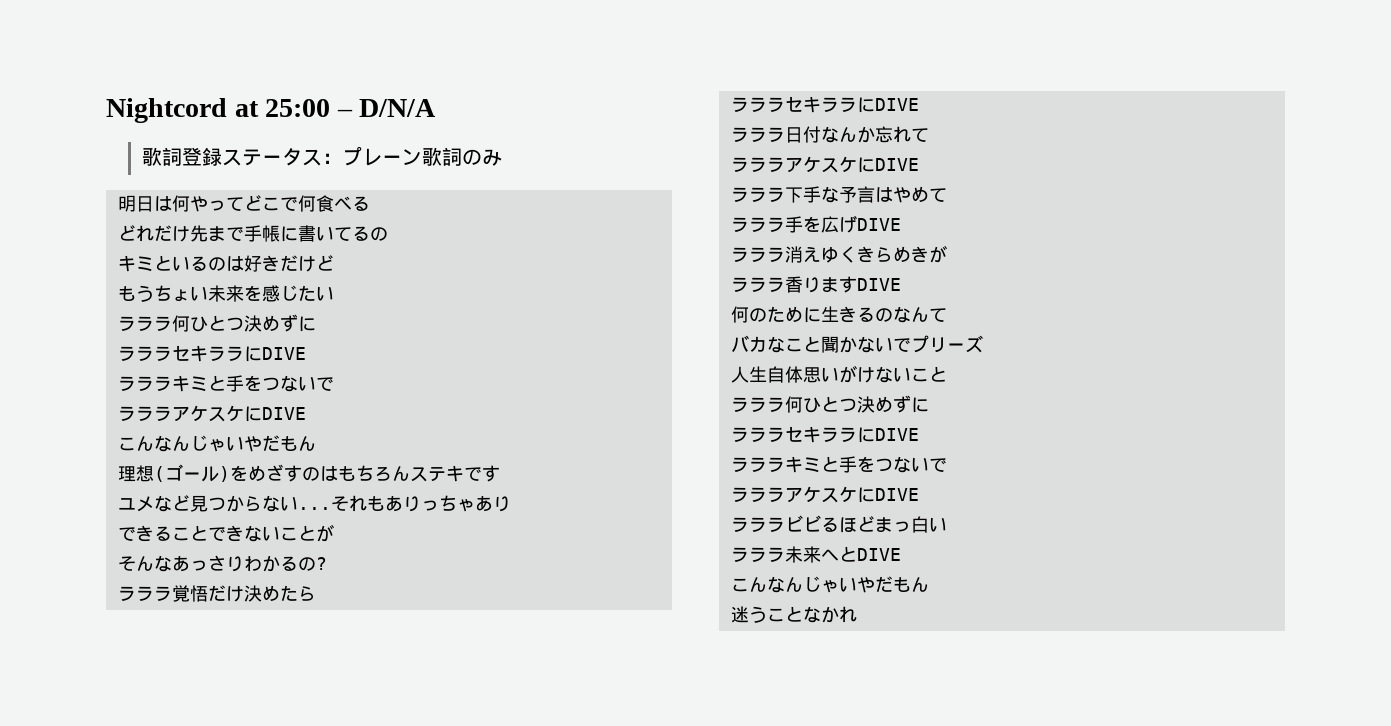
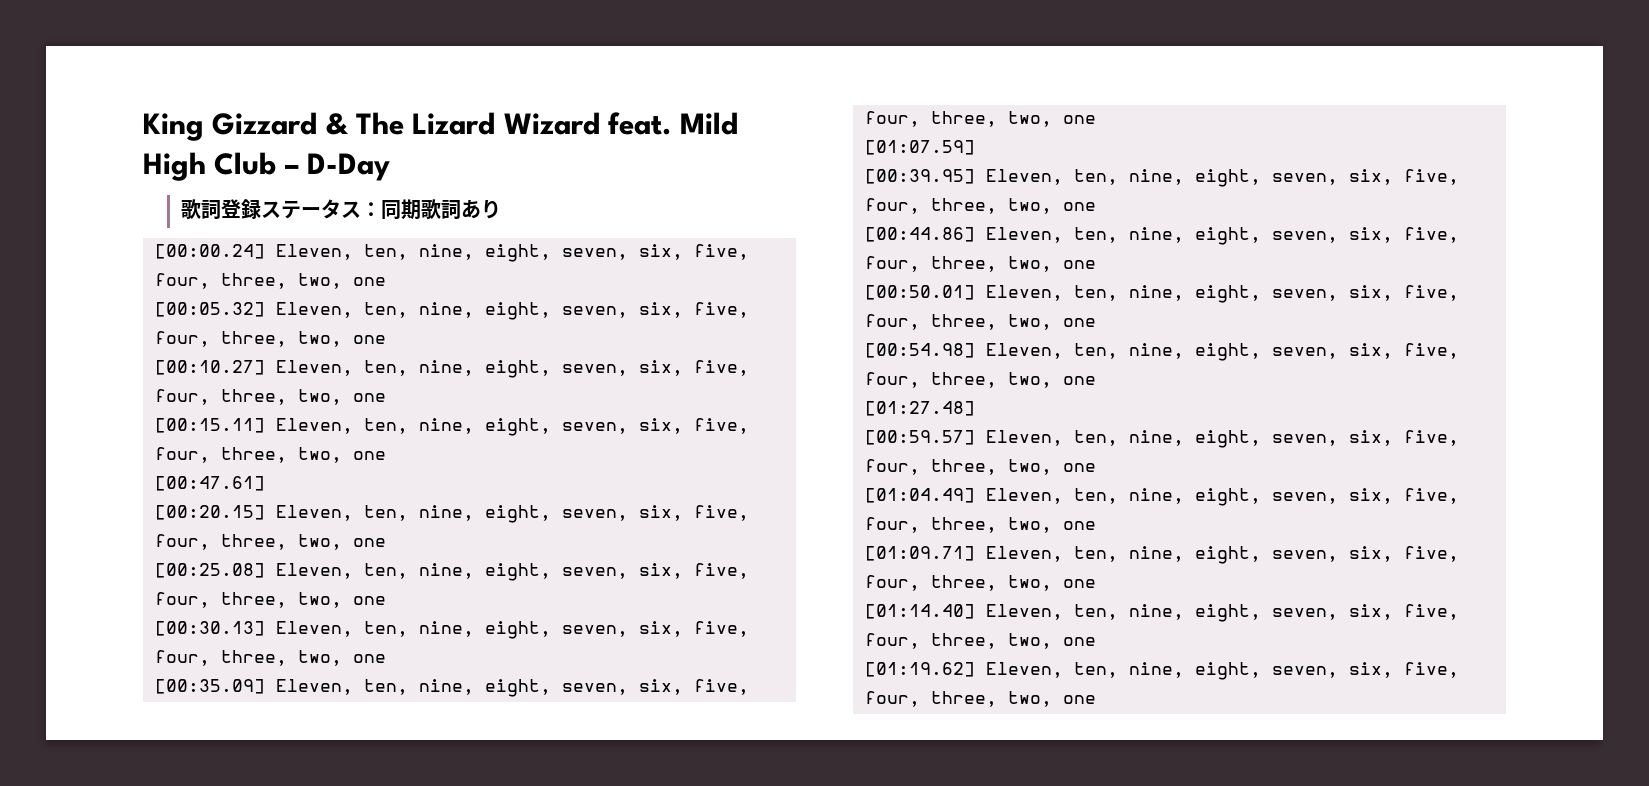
- Nightcord at 25:00 – D/N/A
+ King Gizzard & The Lizard Wizard feat. Mild High Club – D-Day
- 歌詞登録ステータス：プレーン歌詞のみ
- 明日は何やってどこで何食べる
- どれだけ先まで手帳に書いてるの
- キミといるのは好きだけど
- もうちょい未来を感じたい
- ラララ何ひとつ決めずに
- ラララセキララにDIVE
- ラララキミと手をつないで
- ラララアケスケにDIVE
- こんなんじゃいやだもん
- 理想(ゴール)をめざすのはもちろんステキです
- ユメなど見つからない...それもありっちゃあり
- できることできないことが
- そんなあっさりわかるの?
- ラララ覚悟だけ決めたら
- ラララセキララにDIVE
- ラララ日付なんか忘れて
- ラララアケスケにDIVE
- ラララ下手な予言はやめて
- ラララ手を広げDIVE
- ラララ消えゆくきらめきが
- ラララ香りますDIVE
- 何のために生きるのなんて
- バカなこと聞かないでプリーズ
- 人生自体思いがけないこと
- ラララ何ひとつ決めずに
- ラララセキララにDIVE
- ラララキミと手をつないで
- ラララアケスケにDIVE
- ラララビビるほどまっ白い
- ラララ未来へとDIVE
- こんなんじゃいやだもん
- 迷うことなかれ
+ 歌詞登録ステータス：同期歌詞あり
+ [00:00.24] Eleven, ten, nine, eight, seven, six, five, four, three, two, one
+ [00:05.32] Eleven, ten, nine, eight, seven, six, five, four, three, two, one
+ [00:10.27] Eleven, ten, nine, eight, seven, six, five, four, three, two, one
+ [00:15.11] Eleven, ten, nine, eight, seven, six, five, four, three, two, one
+ [00:47.61]
+ [00:20.15] Eleven, ten, nine, eight, seven, six, five, four, three, two, one
+ [00:25.08] Eleven, ten, nine, eight, seven, six, five, four, three, two, one
+ [00:30.13] Eleven, ten, nine, eight, seven, six, five, four, three, two, one
+ [00:35.09] Eleven, ten, nine, eight, seven, six, five, four, three, two, one
+ [01:07.59]
+ [00:39.95] Eleven, ten, nine, eight, seven, six, five, four, three, two, one
+ [00:44.86] Eleven, ten, nine, eight, seven, six, five, four, three, two, one
+ [00:50.01] Eleven, ten, nine, eight, seven, six, five, four, three, two, one
+ [00:54.98] Eleven, ten, nine, eight, seven, six, five, four, three, two, one
+ [01:27.48]
+ [00:59.57] Eleven, ten, nine, eight, seven, six, five, four, three, two, one
+ [01:04.49] Eleven, ten, nine, eight, seven, six, five, four, three, two, one
+ [01:09.71] Eleven, ten, nine, eight, seven, six, five, four, three, two, one
+ [01:14.40] Eleven, ten, nine, eight, seven, six, five, four, three, two, one
+ [01:19.62] Eleven, ten, nine, eight, seven, six, five, four, three, two, one

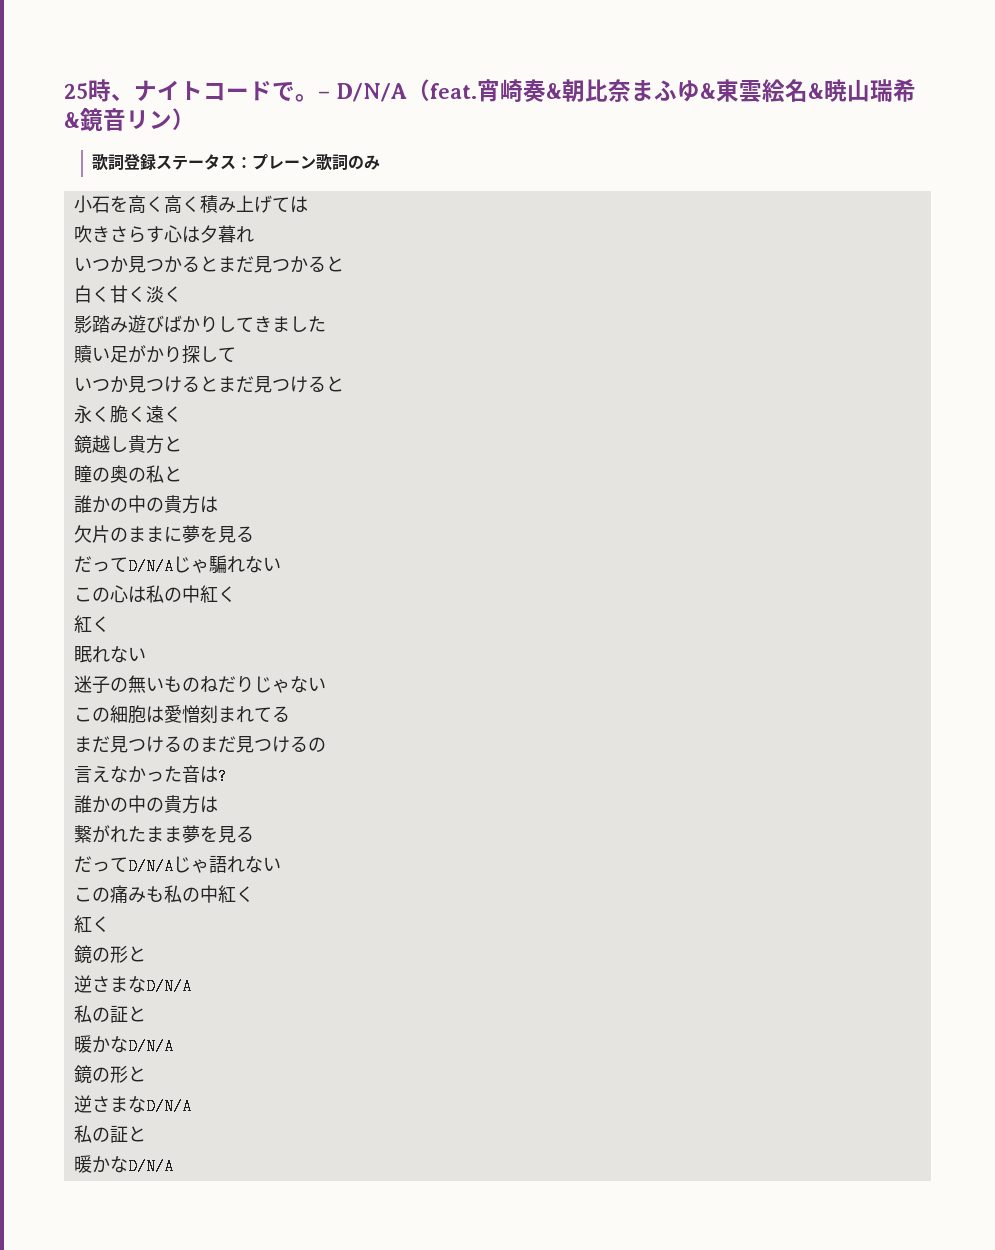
- King Gizzard & The Lizard Wizard feat. Mild High Club – D-Day
+ 25時、ナイトコードで。– D/N/A（feat.宵崎奏&朝比奈まふゆ&東雲絵名&暁山瑞希&鏡音リン）
- 歌詞登録ステータス：同期歌詞あり
- [00:00.24] Eleven, ten, nine, eight, seven, six, five, four, three, two, one
- [00:05.32] Eleven, ten, nine, eight, seven, six, five, four, three, two, one
- [00:10.27] Eleven, ten, nine, eight, seven, six, five, four, three, two, one
- [00:15.11] Eleven, ten, nine, eight, seven, six, five, four, three, two, one
- [00:47.61]
- [00:20.15] Eleven, ten, nine, eight, seven, six, five, four, three, two, one
- [00:25.08] Eleven, ten, nine, eight, seven, six, five, four, three, two, one
- [00:30.13] Eleven, ten, nine, eight, seven, six, five, four, three, two, one
- [00:35.09] Eleven, ten, nine, eight, seven, six, five, four, three, two, one
- [01:07.59]
- [00:39.95] Eleven, ten, nine, eight, seven, six, five, four, three, two, one
- [00:44.86] Eleven, ten, nine, eight, seven, six, five, four, three, two, one
- [00:50.01] Eleven, ten, nine, eight, seven, six, five, four, three, two, one
- [00:54.98] Eleven, ten, nine, eight, seven, six, five, four, three, two, one
- [01:27.48]
- [00:59.57] Eleven, ten, nine, eight, seven, six, five, four, three, two, one
- [01:04.49] Eleven, ten, nine, eight, seven, six, five, four, three, two, one
- [01:09.71] Eleven, ten, nine, eight, seven, six, five, four, three, two, one
- [01:14.40] Eleven, ten, nine, eight, seven, six, five, four, three, two, one
- [01:19.62] Eleven, ten, nine, eight, seven, six, five, four, three, two, one
+ 歌詞登録ステータス：プレーン歌詞のみ
+ 小石を高く高く積み上げては
+ 吹きさらす心は夕暮れ
+ いつか見つかるとまだ見つかると
+ 白く甘く淡く
+ 影踏み遊びばかりしてきました
+ 贖い足がかり探して
+ いつか見つけるとまだ見つけると
+ 永く脆く遠く
+ 鏡越し貴方と
+ 瞳の奥の私と
+ 誰かの中の貴方は
+ 欠片のままに夢を見る
+ だってD/N/Aじゃ騙れない
+ この心は私の中紅く
+ 紅く
+ 眠れない
+ 迷子の無いものねだりじゃない
+ この細胞は愛憎刻まれてる
+ まだ見つけるのまだ見つけるの
+ 言えなかった音は?
+ 誰かの中の貴方は
+ 繋がれたまま夢を見る
+ だってD/N/Aじゃ語れない
+ この痛みも私の中紅く
+ 紅く
+ 鏡の形と
+ 逆さまなD/N/A
+ 私の証と
+ 暖かなD/N/A
+ 鏡の形と
+ 逆さまなD/N/A
+ 私の証と
+ 暖かなD/N/A

